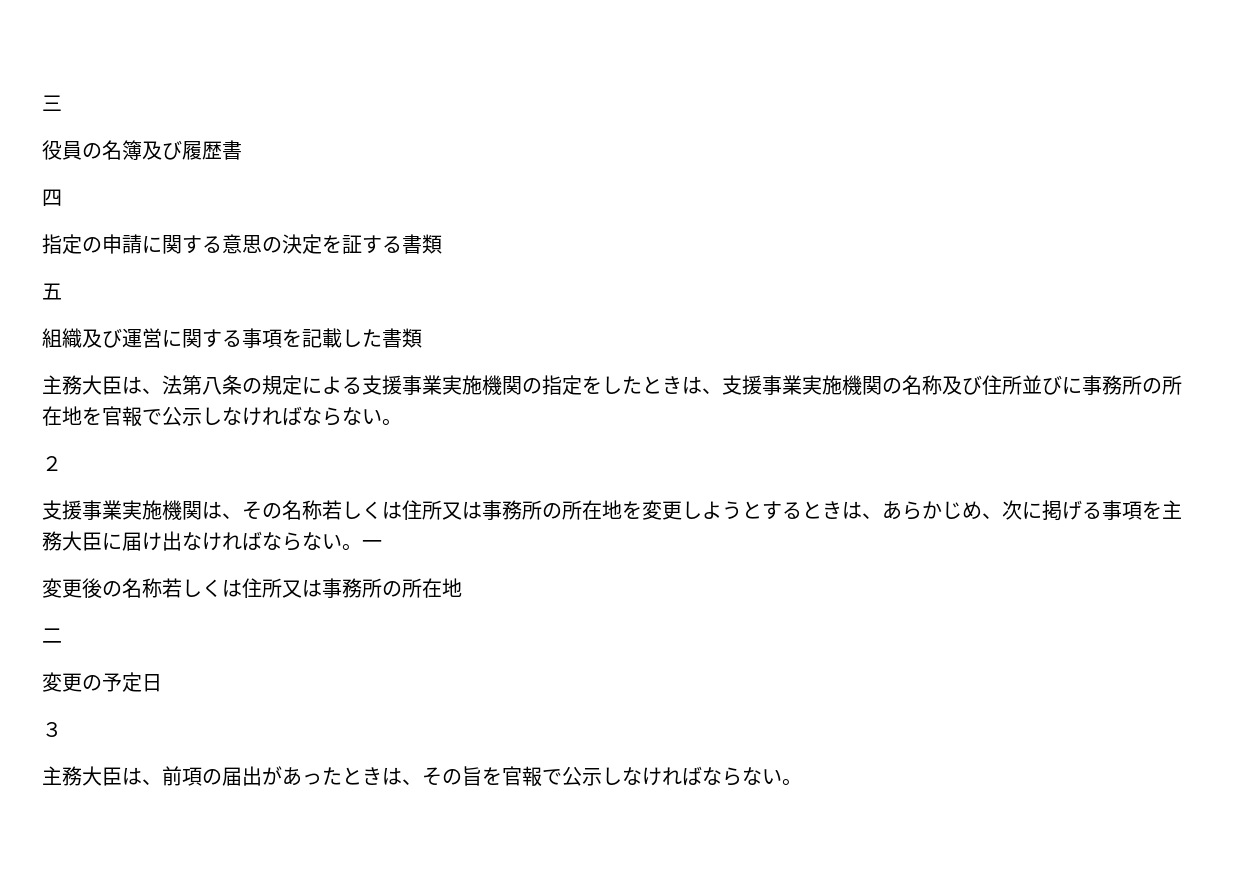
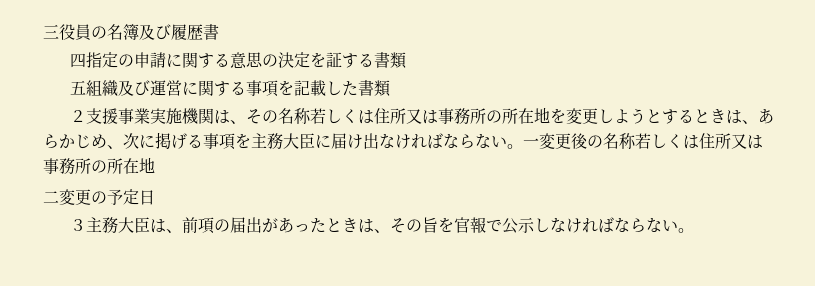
- 三
- 役員の名簿及び履歴書
+ 三役員の名簿及び履歴書
- 四
- 指定の申請に関する意思の決定を証する書類
+ 四指定の申請に関する意思の決定を証する書類
- 五
- 組織及び運営に関する事項を記載した書類
+ 五組織及び運営に関する事項を記載した書類
- 主務大臣は、法第八条の規定による支援事業実施機関の指定をしたときは、支援事業実施機関の名称及び住所並びに事務所の所在地を官報で公示しなければならない。
- ２
- 支援事業実施機関は、その名称若しくは住所又は事務所の所在地を変更しようとするときは、あらかじめ、次に掲げる事項を主務大臣に届け出なければならない。
+ ２支援事業実施機関は、その名称若しくは住所又は事務所の所在地を変更しようとするときは、あらかじめ、次に掲げる事項を主務大臣に届け出なければならない。
- 一
- 変更後の名称若しくは住所又は事務所の所在地
+ 一変更後の名称若しくは住所又は事務所の所在地
- 二
- 変更の予定日
+ 二変更の予定日
- ３
- 主務大臣は、前項の届出があったときは、その旨を官報で公示しなければならない。
+ ３主務大臣は、前項の届出があったときは、その旨を官報で公示しなければならない。

